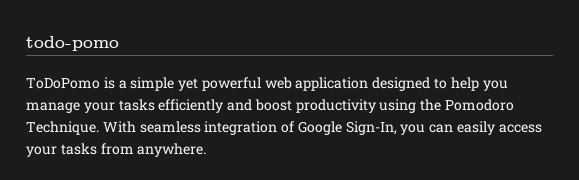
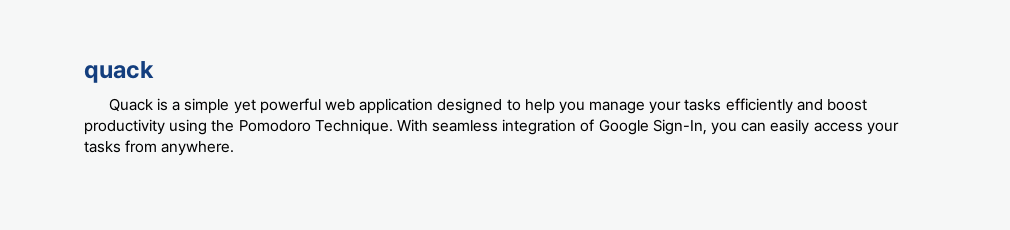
- todo-pomo
- ToDoPomo is a simple yet powerful web application designed to help you manage your tasks efficiently and boost productivity using the Pomodoro Technique.
+ quack
+ Quack is a simple yet powerful web application designed to help you manage your tasks efficiently and boost productivity using the Pomodoro Technique.

